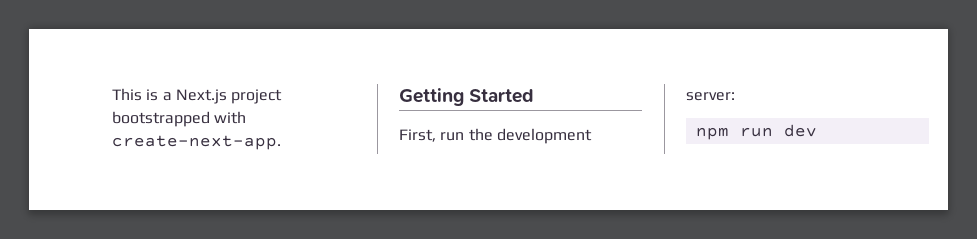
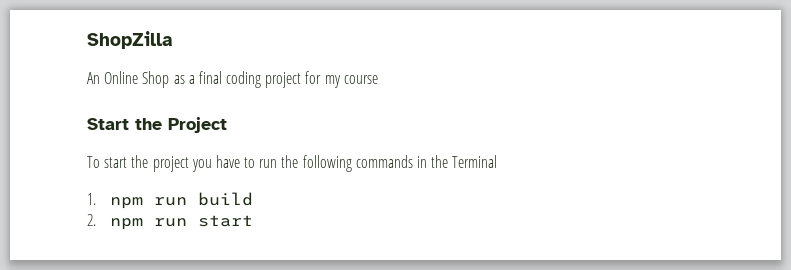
- This is a Next.js project bootstrapped with create-next-app.
- Getting Started
- First, run the development server:
- npm run dev
+ ShopZilla
+ An Online Shop as a final coding project for my course
+ Start the Project
+ To start the project you have to run the following commands in the Terminal
+ 1. npm run build
+ 2. npm run start

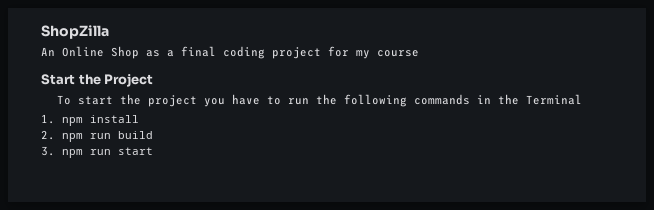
- 1. npm run build
+ 1. npm install
+ 2. npm run build
- 2. npm run start
+ 3. npm run start

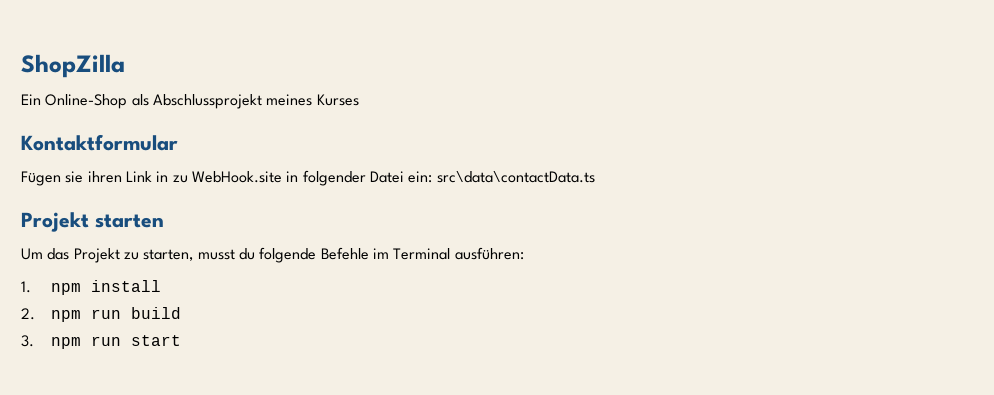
- An Online Shop as a final coding project for my course
- Start the Project
- To start the project you have to run the following commands in the Terminal
+ Ein Online-Shop als Abschlussprojekt meines Kurses
+ Kontaktformular
+ Fügen sie ihren Link in zu WebHook.site in folgender Datei ein: src\data\contactData.ts
+ Projekt starten
+ Um das Projekt zu starten, musst du folgende Befehle im Terminal ausführen:

